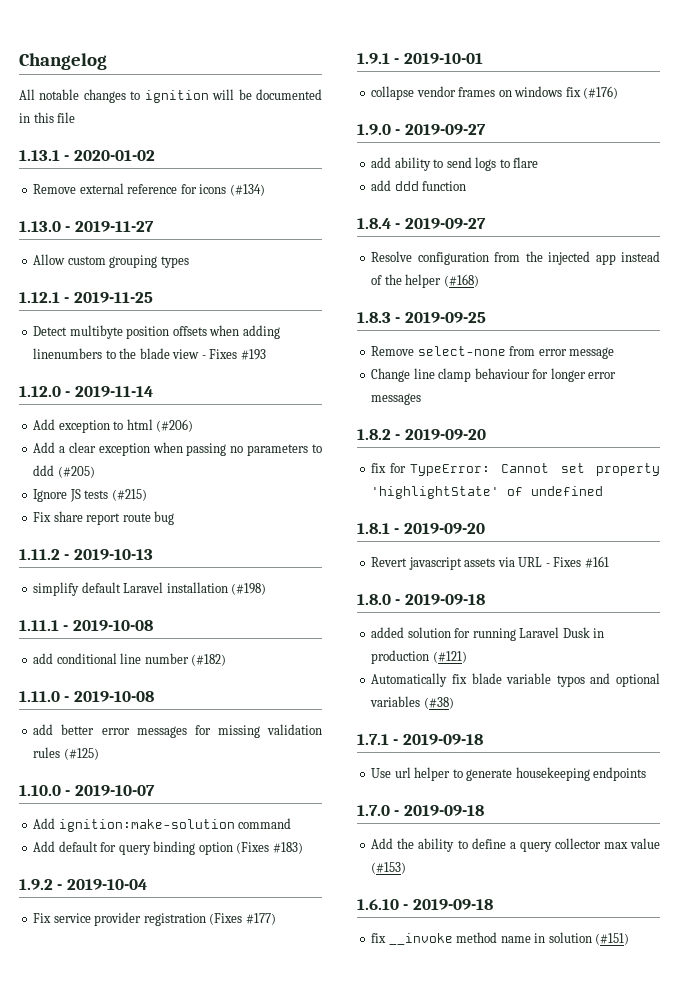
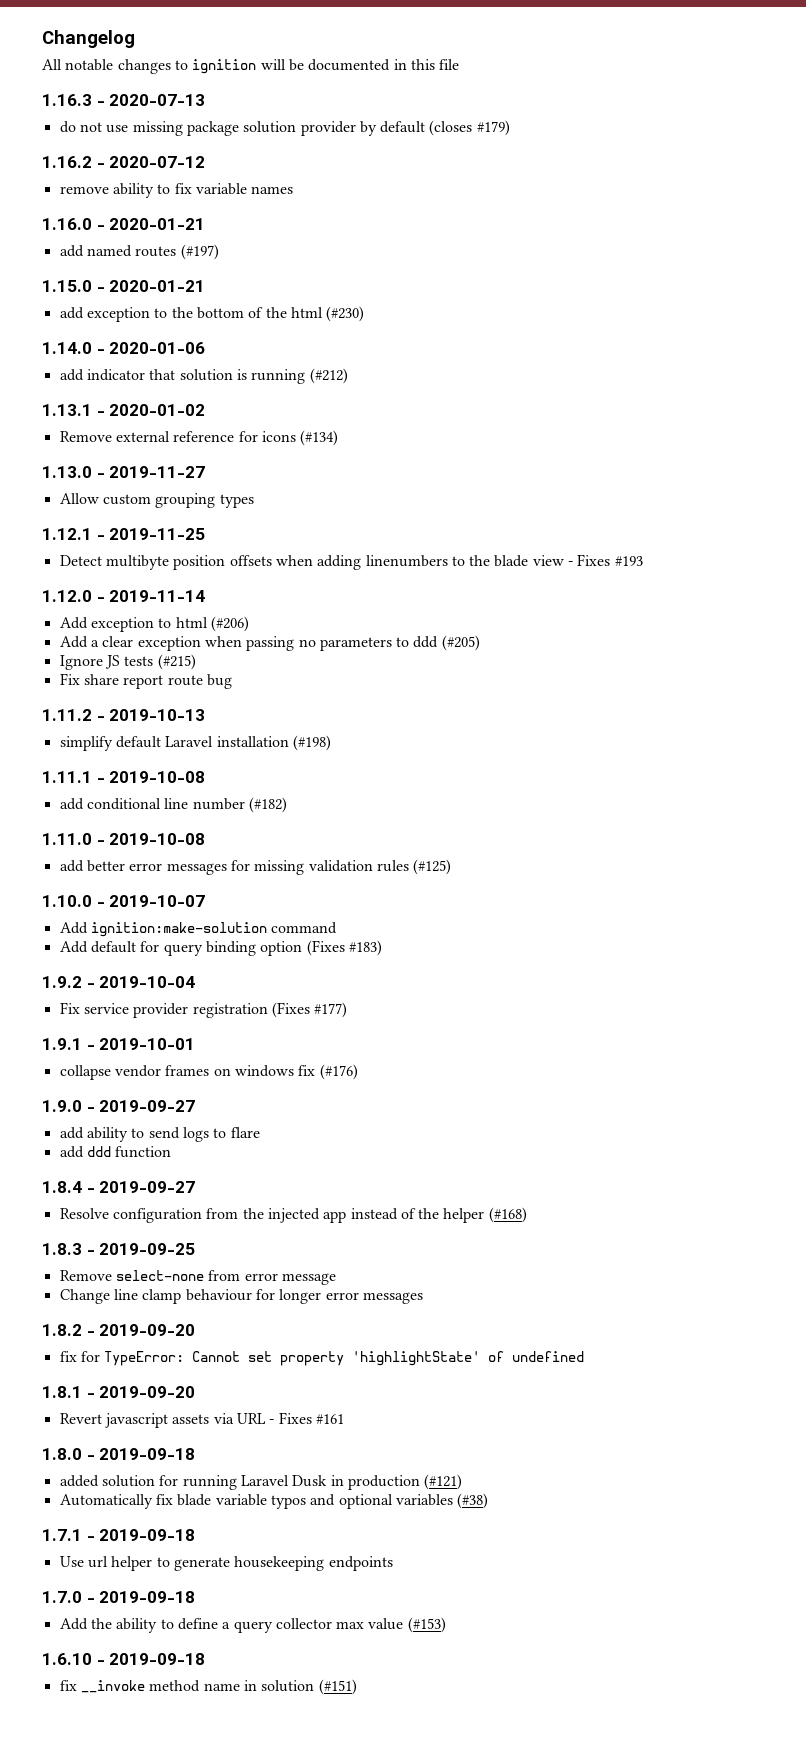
+ 1.16.3 - 2020-07-13
+ do not use missing package solution provider by default (closes #179)
+ 1.16.2 - 2020-07-12
+ remove ability to fix variable names
+ 1.16.0 - 2020-01-21
+ add named routes (#197)
+ 1.15.0 - 2020-01-21
+ add exception to the bottom of the html (#230)
+ 1.14.0 - 2020-01-06
+ add indicator that solution is running (#212)

